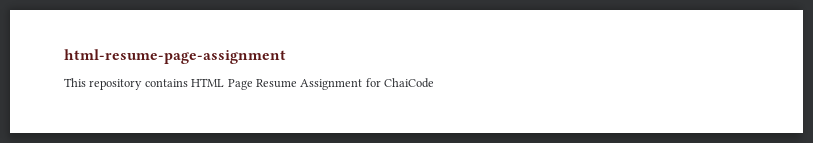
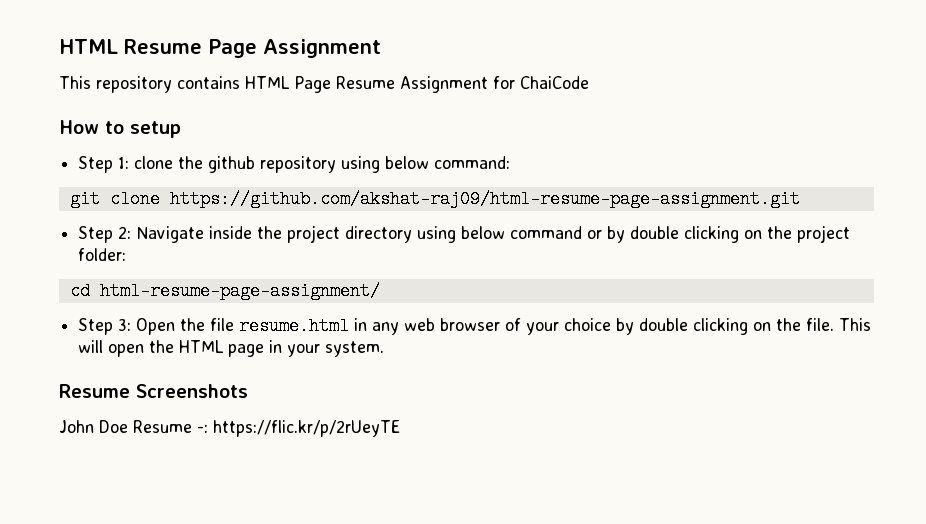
- html-resume-page-assignment
+ HTML Resume Page Assignment
+ How to setup
+ Step 1: clone the github repository using below command:
+ git clone https://github.com/akshat-raj09/html-resume-page-assignment.git
+ Step 2: Navigate inside the project directory using below command or by double clicking on the project folder:
+ cd html-resume-page-assignment/
+ Step 3: Open the file resume.html in any web browser of your choice by double clicking on the file. This will open the HTML page in your system.
+ Resume Screenshots
+ John Doe Resume -: https://flic.kr/p/2rUeyTE

